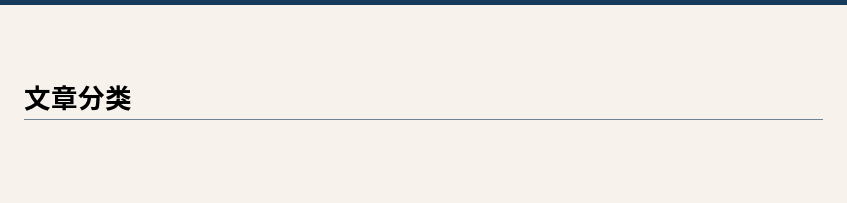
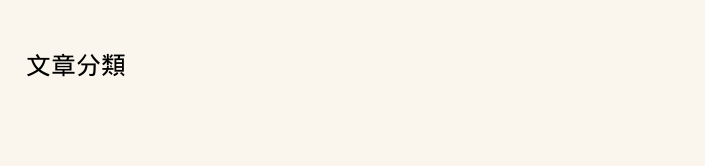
- 文章分类
+ 文章分類

